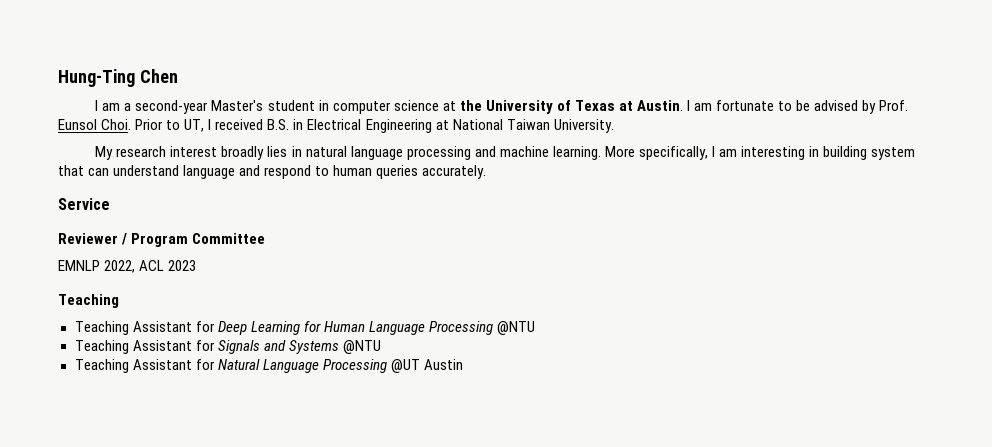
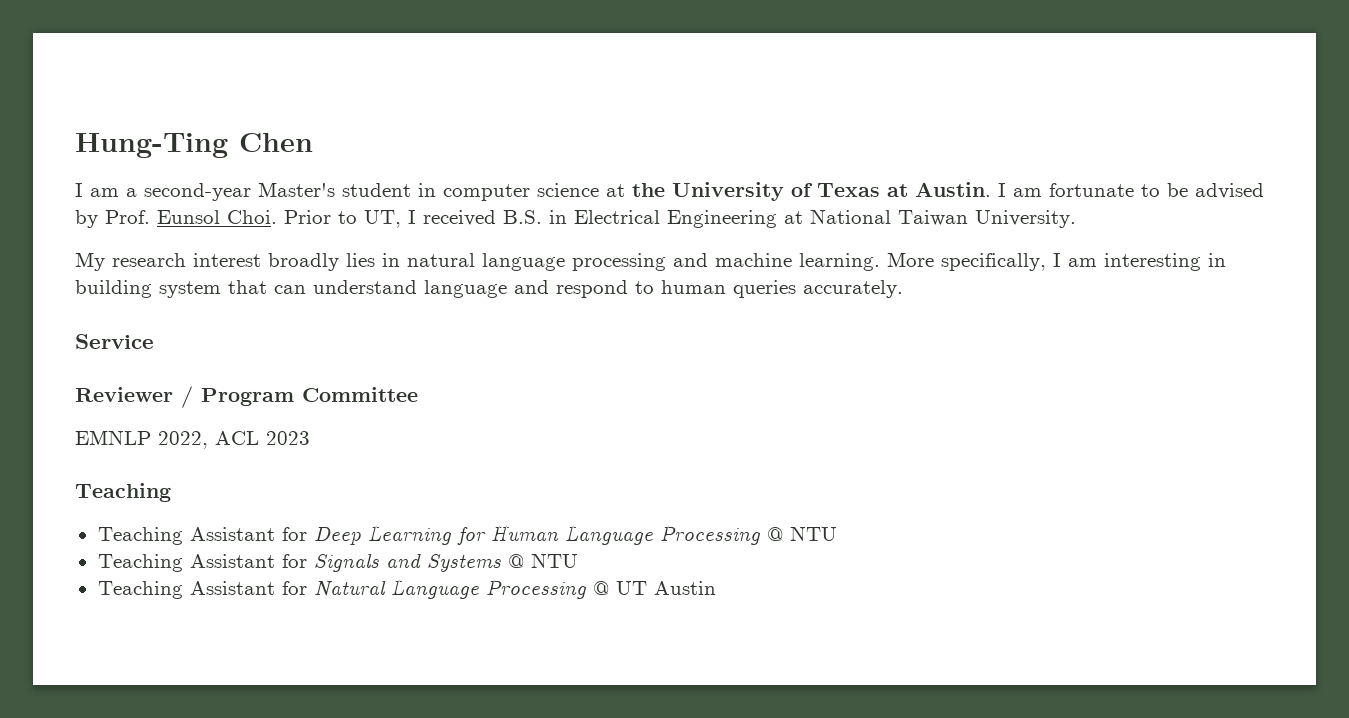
- Teaching Assistant for Deep Learning for Human Language Processing @NTU
+ Teaching Assistant for Deep Learning for Human Language Processing @ NTU
- Teaching Assistant for Signals and Systems @NTU
+ Teaching Assistant for Signals and Systems @ NTU
- Teaching Assistant for Natural Language Processing @UT Austin
+ Teaching Assistant for Natural Language Processing @ UT Austin

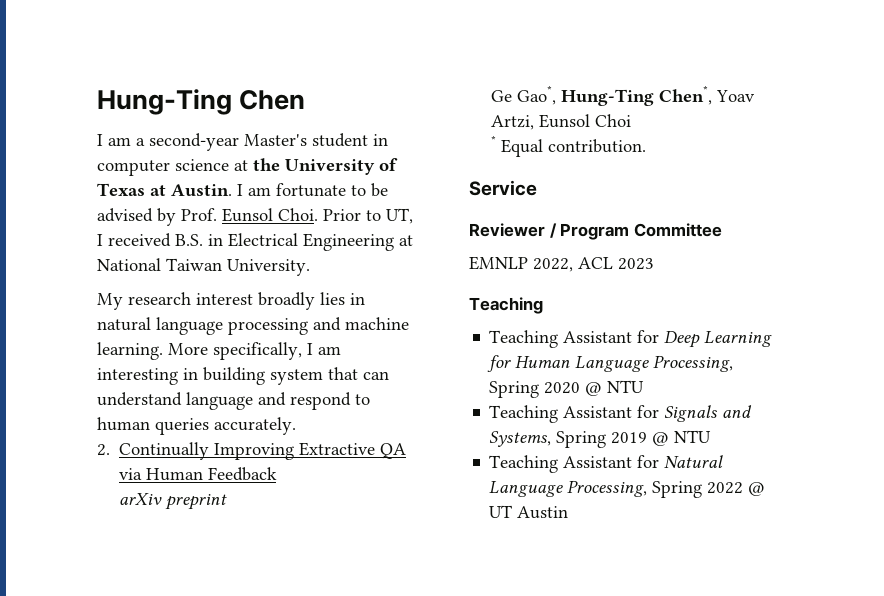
+ 2. Continually Improving Extractive QA via Human Feedback
+ arXiv preprint
+ Ge Gao*, Hung-Ting Chen*, Yoav Artzi, Eunsol Choi
+ * Equal contribution.
- Teaching Assistant for Deep Learning for Human Language Processing @ NTU
+ Teaching Assistant for Deep Learning for Human Language Processing, Spring 2020 @ NTU
- Teaching Assistant for Signals and Systems @ NTU
+ Teaching Assistant for Signals and Systems, Spring 2019 @ NTU
- Teaching Assistant for Natural Language Processing @ UT Austin
+ Teaching Assistant for Natural Language Processing, Spring 2022 @ UT Austin

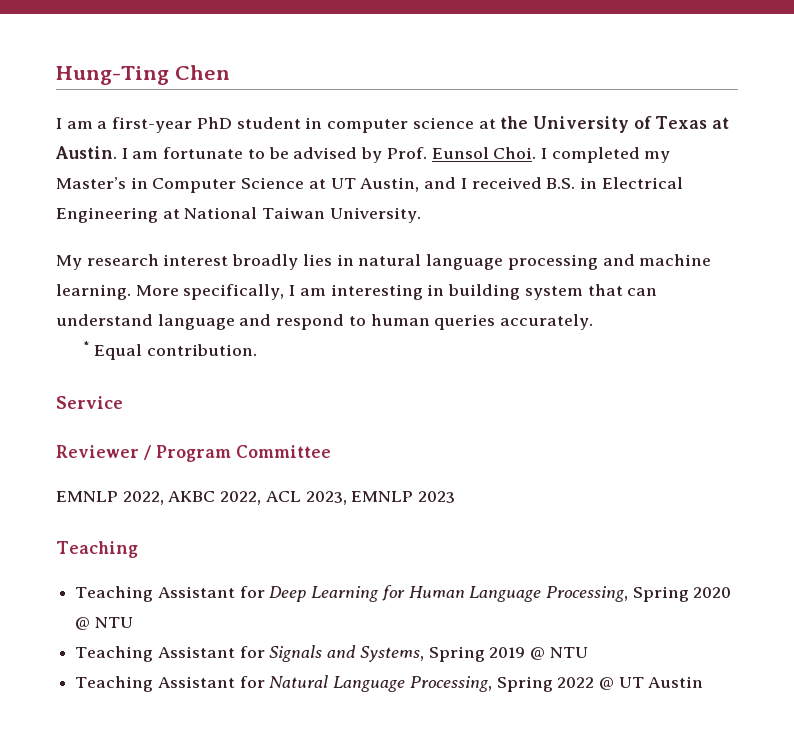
- I am a second-year Master's student in computer science at the University of Texas at Austin.
+ I am a first-year PhD student in computer science at the University of Texas at Austin.
- Prior to UT, I received B.S. in Electrical Engineering at National Taiwan University.
+ I completed my Master’s in Computer Science at UT Austin, and I received B.S. in Electrical Engineering at National Taiwan University.
- 2. Continually Improving Extractive QA via Human Feedback
- arXiv preprint
- Ge Gao*, Hung-Ting Chen*, Yoav Artzi, Eunsol Choi
- EMNLP 2022, ACL 2023
+ EMNLP 2022, AKBC 2022, ACL 2023, EMNLP 2023

